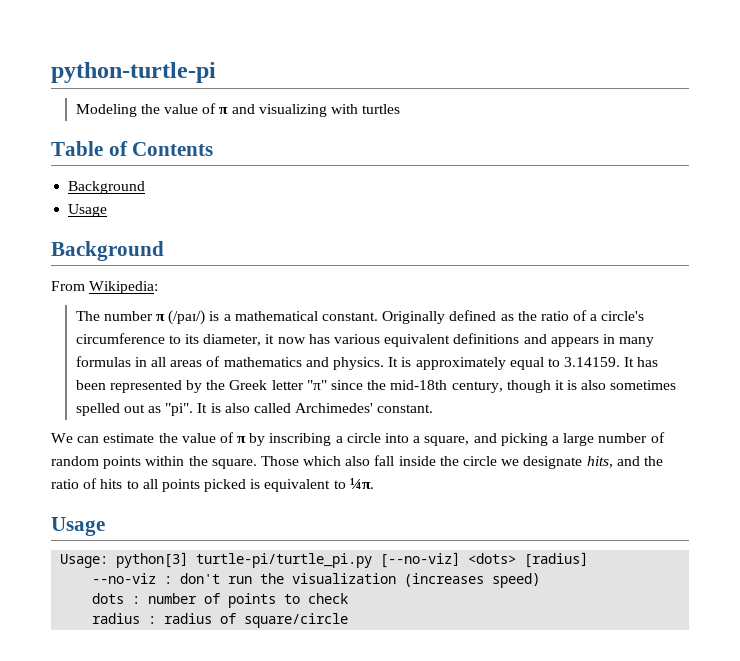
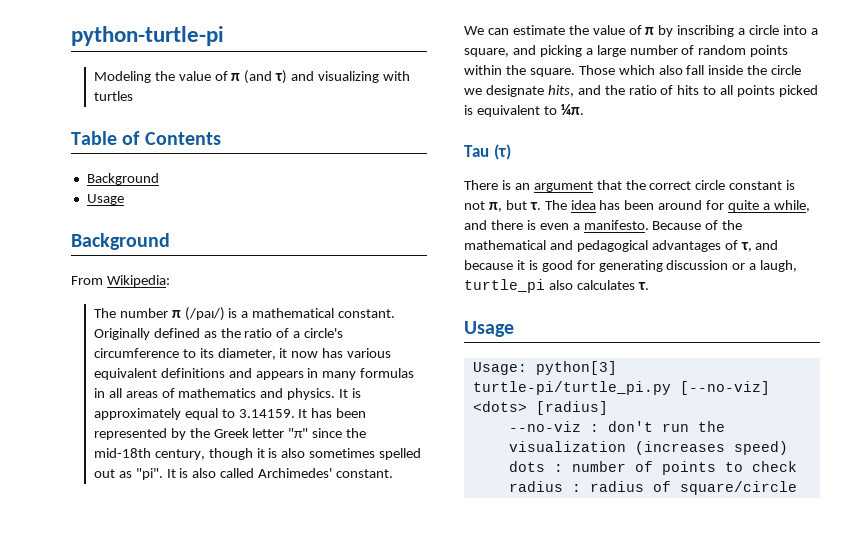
- Modeling the value of π and visualizing with turtles
+ Modeling the value of π (and τ) and visualizing with turtles
+ Tau (τ)
+ There is an argument that the correct circle constant is not π, but τ. The idea has been around for quite a while, and there is even a manifesto. Because of the mathematical and pedagogical advantages of τ, and because it is good for generating discussion or a laugh, turtle_pi also calculates τ.

